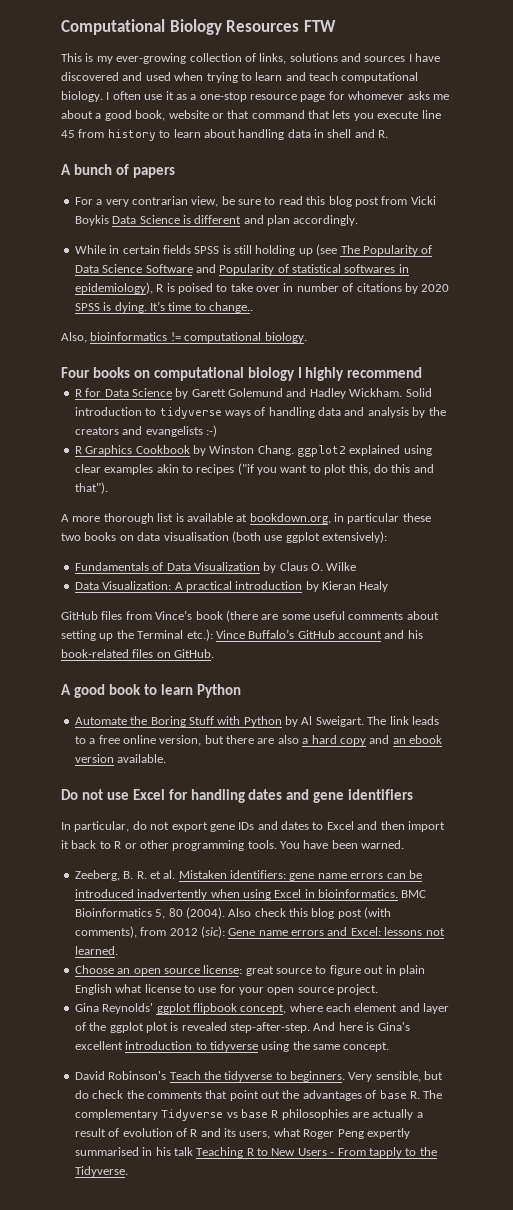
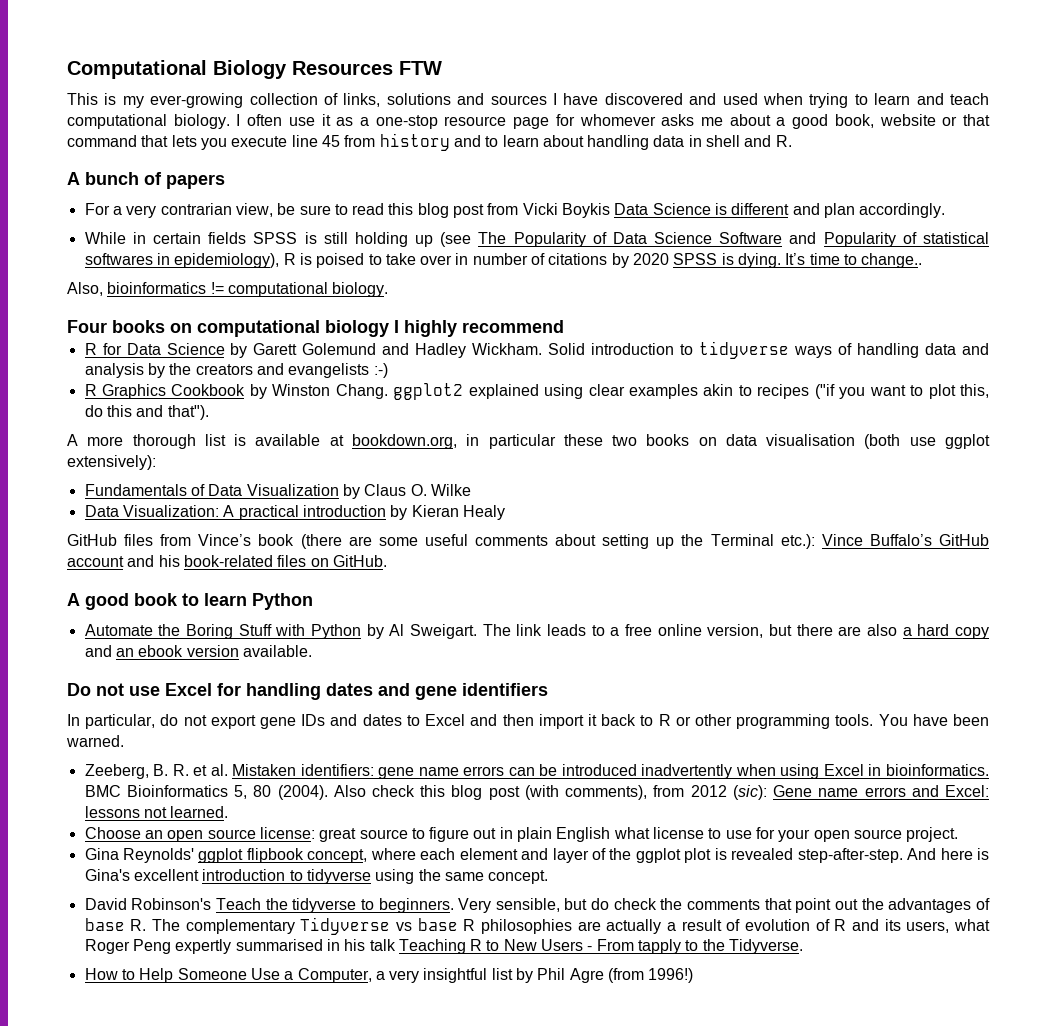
- I often use it as a one-stop resource page for whomever asks me about a good book, website or that command that lets you execute line 45 from history to learn about handling data in shell and R.
+ I often use it as a one-stop resource page for whomever asks me about a good book, website or that command that lets you execute line 45 from history and to learn about handling data in shell and R.
+ How to Help Someone Use a Computer, a very insightful list by Phil Agre (from 1996!)

